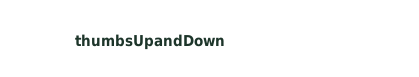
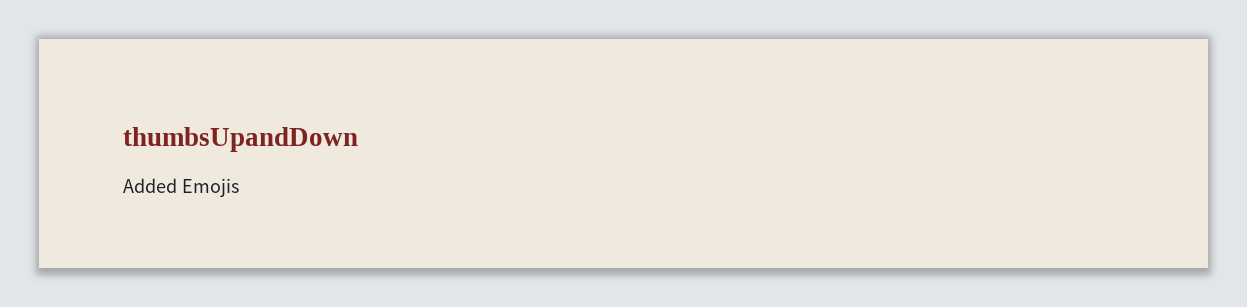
+ Added Emojis

